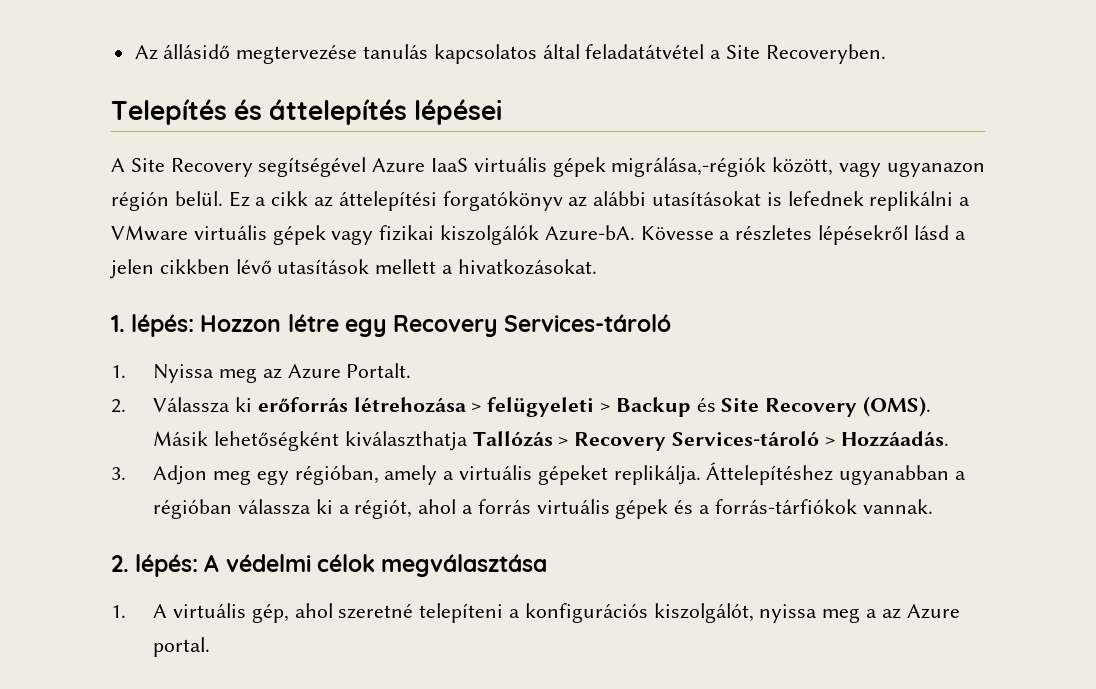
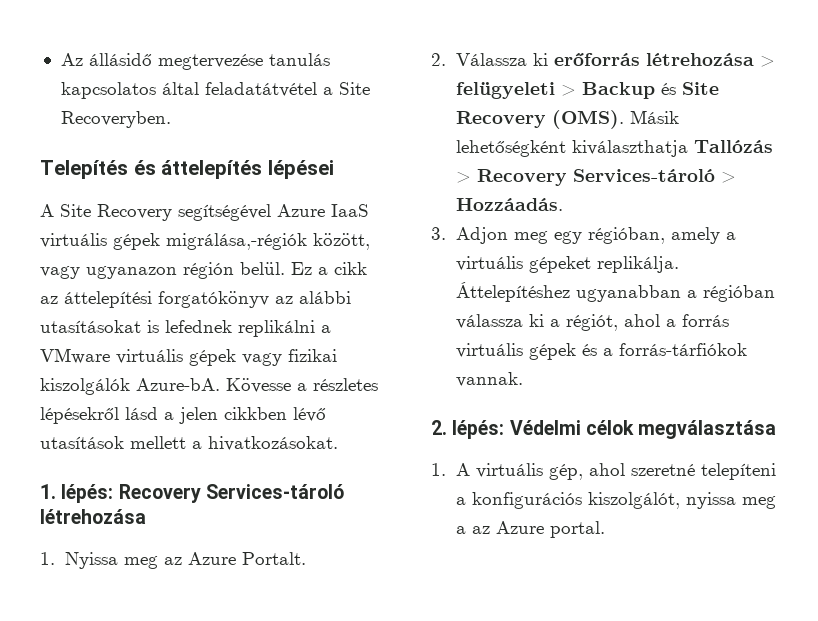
- 1. lépés: Hozzon létre egy Recovery Services-tároló
+ 1. lépés: Recovery Services-tároló létrehozása
- 2. lépés: A védelmi célok megválasztása
+ 2. lépés: Védelmi célok megválasztása

